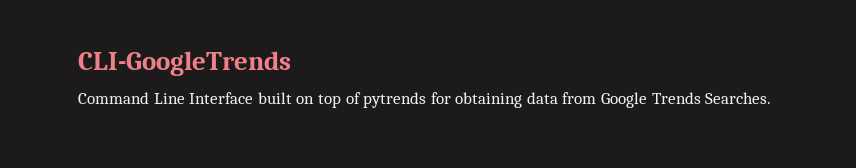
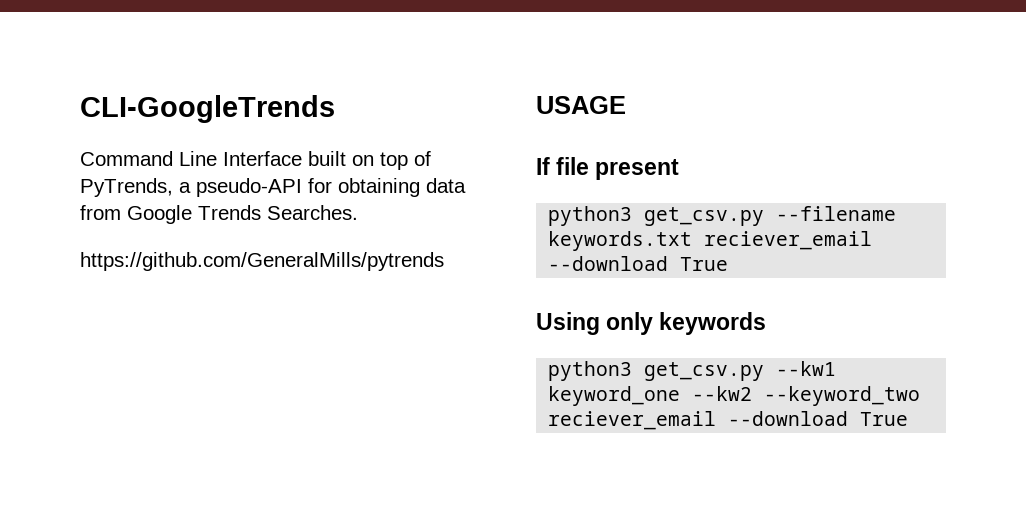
- Command Line Interface built on top of pytrends for obtaining data from Google Trends Searches.
+ Command Line Interface built on top of PyTrends, a pseudo-API for obtaining data from Google Trends Searches.
+ https://github.com/GeneralMills/pytrends
+ USAGE
+ If file present
+ python3 get_csv.py --filename keywords.txt reciever_email --download True
+ Using only keywords
+ python3 get_csv.py --kw1 keyword_one --kw2 --keyword_two reciever_email --download True

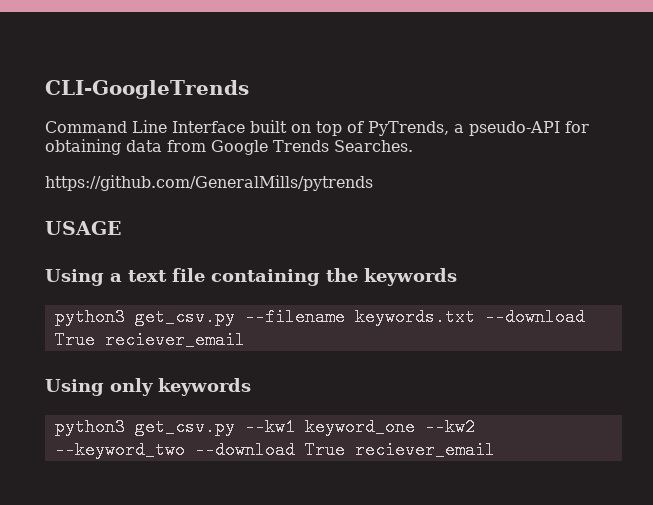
- If file present
+ Using a text file containing the keywords
- python3 get_csv.py --filename keywords.txt reciever_email --download True
+ python3 get_csv.py --filename keywords.txt --download True reciever_email
- python3 get_csv.py --kw1 keyword_one --kw2 --keyword_two reciever_email --download True
+ python3 get_csv.py --kw1 keyword_one --kw2 --keyword_two --download True reciever_email

